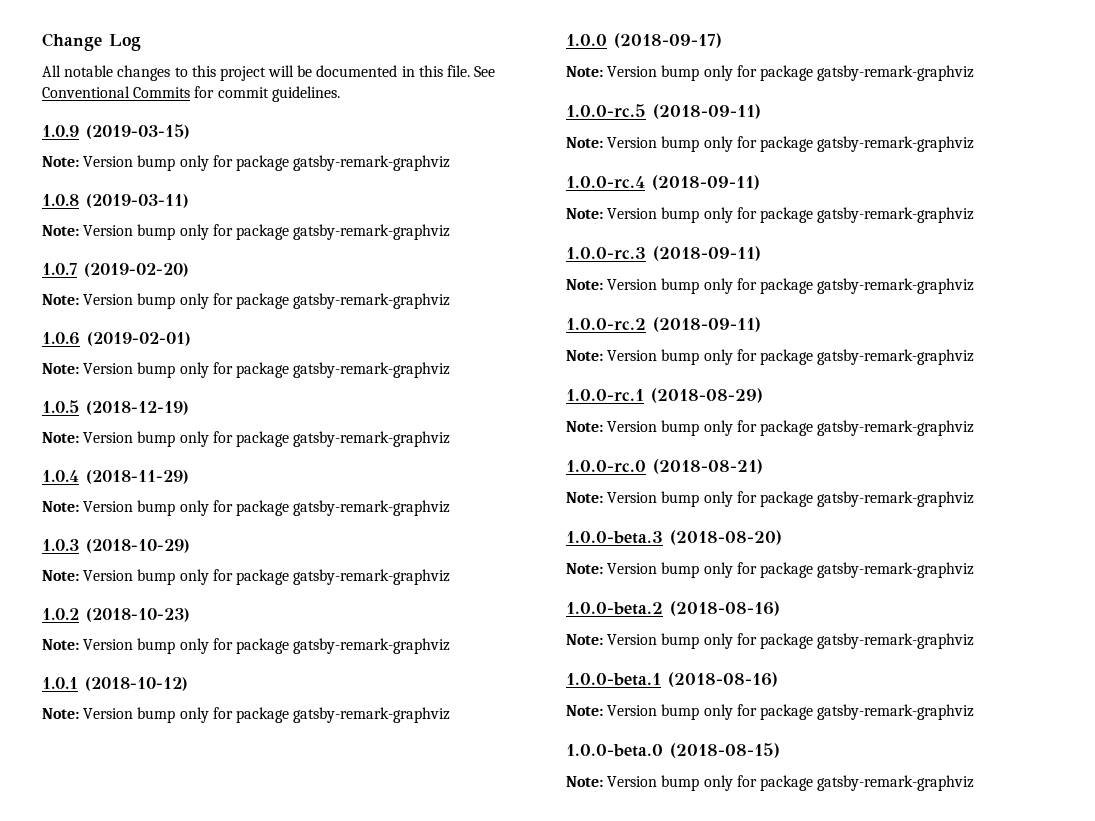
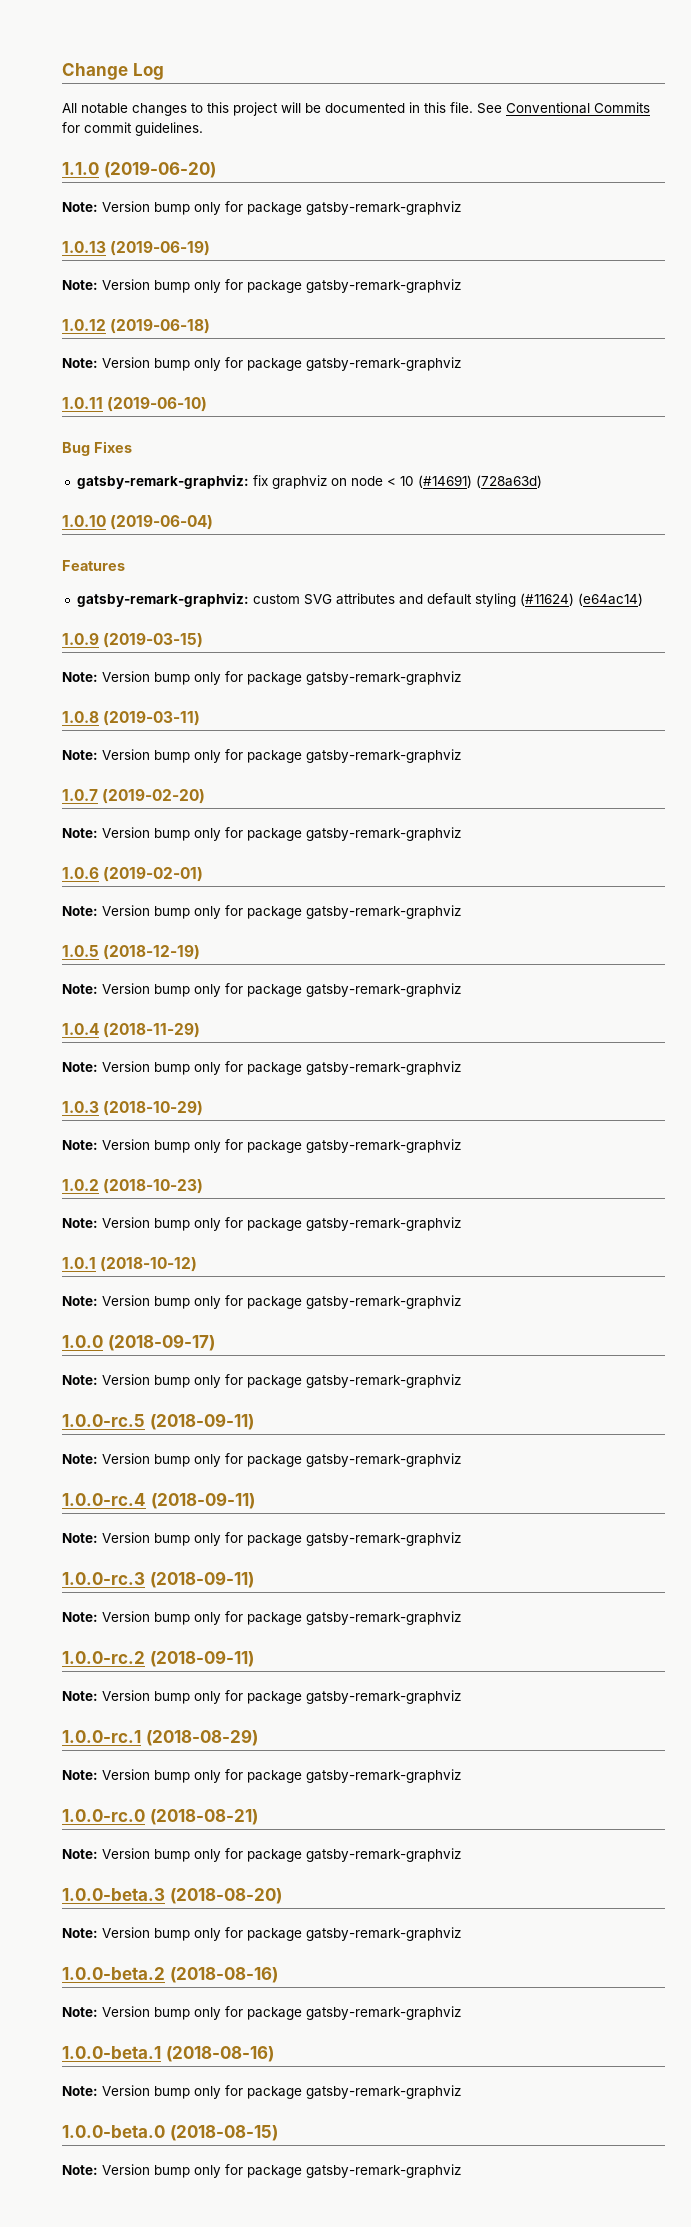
+ 1.1.0 (2019-06-20)
+ Note: Version bump only for package gatsby-remark-graphviz
+ 1.0.13 (2019-06-19)
+ Note: Version bump only for package gatsby-remark-graphviz
+ 1.0.12 (2019-06-18)
+ Note: Version bump only for package gatsby-remark-graphviz
+ 1.0.11 (2019-06-10)
+ Bug Fixes
+ gatsby-remark-graphviz: fix graphviz on node < 10 (#14691) (728a63d)
+ 1.0.10 (2019-06-04)
+ Features
+ gatsby-remark-graphviz: custom SVG attributes and default styling (#11624) (e64ac14)

